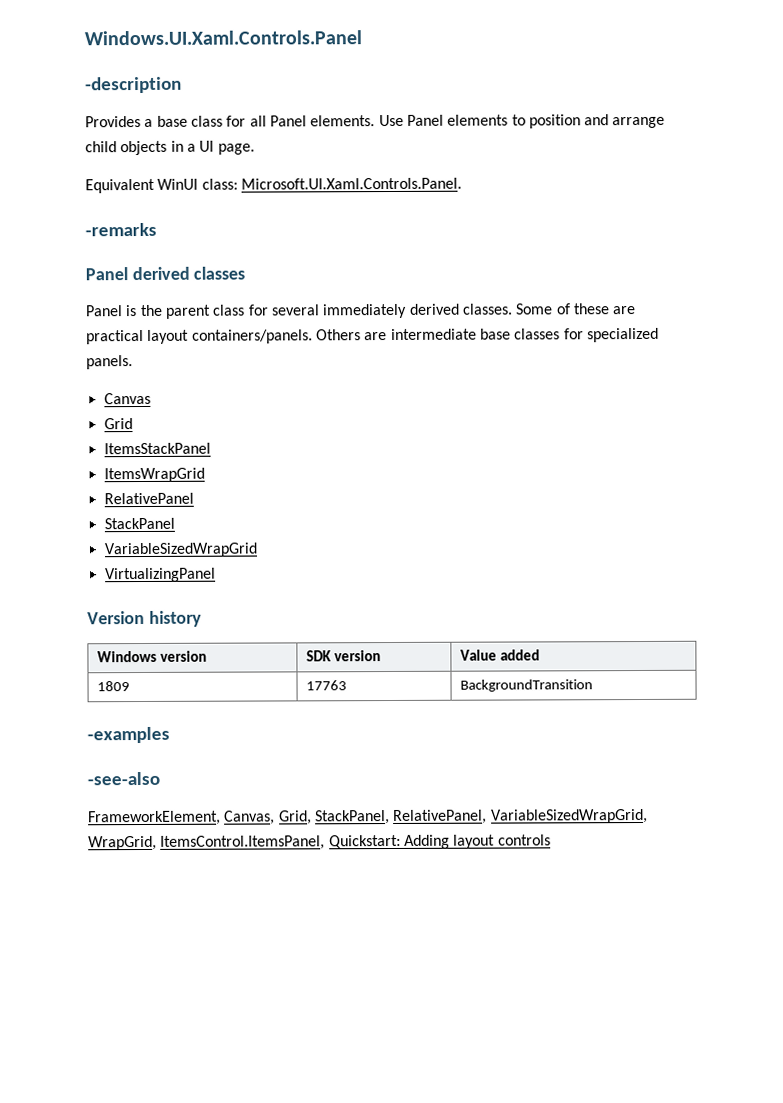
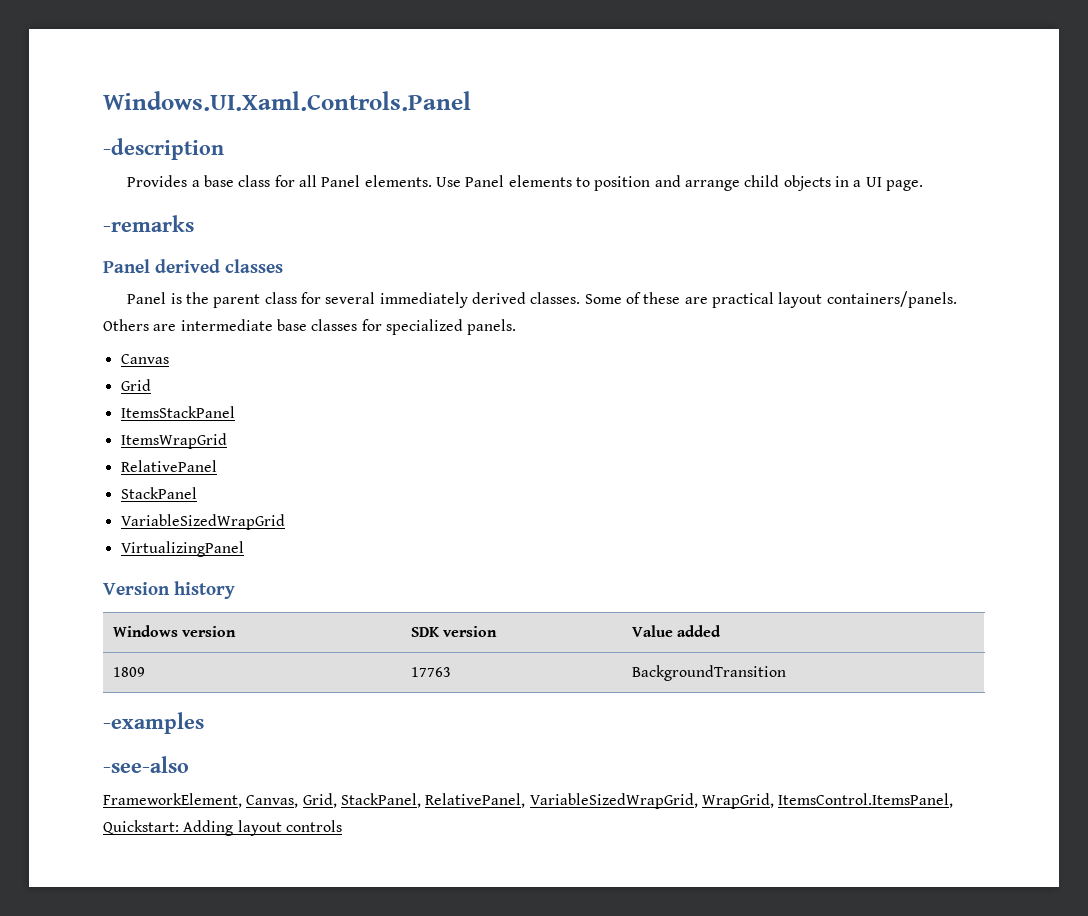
- Equivalent WinUI class: Microsoft.UI.Xaml.Controls.Panel.

